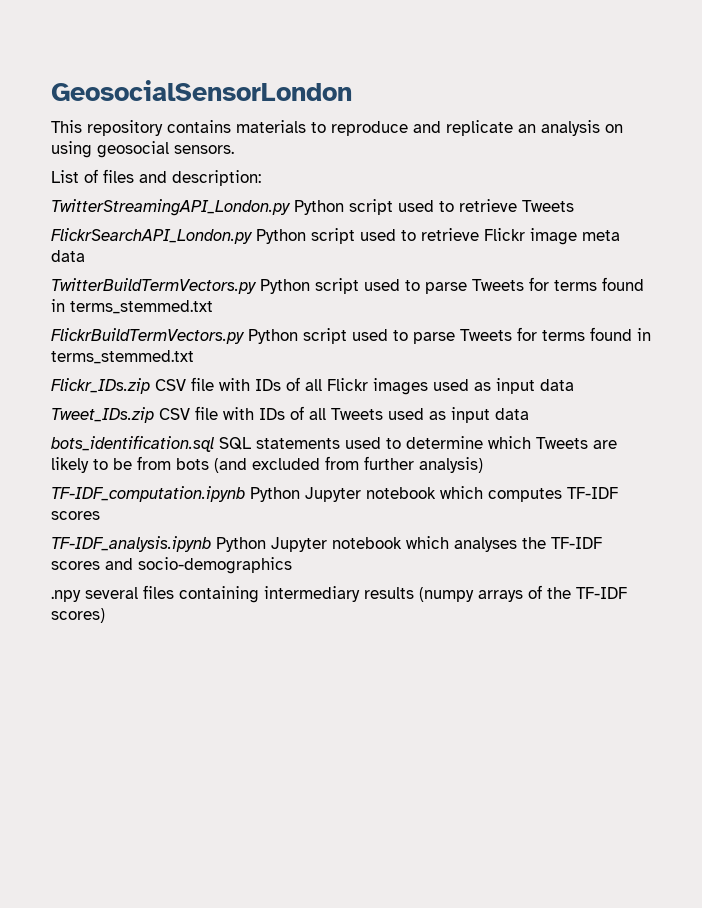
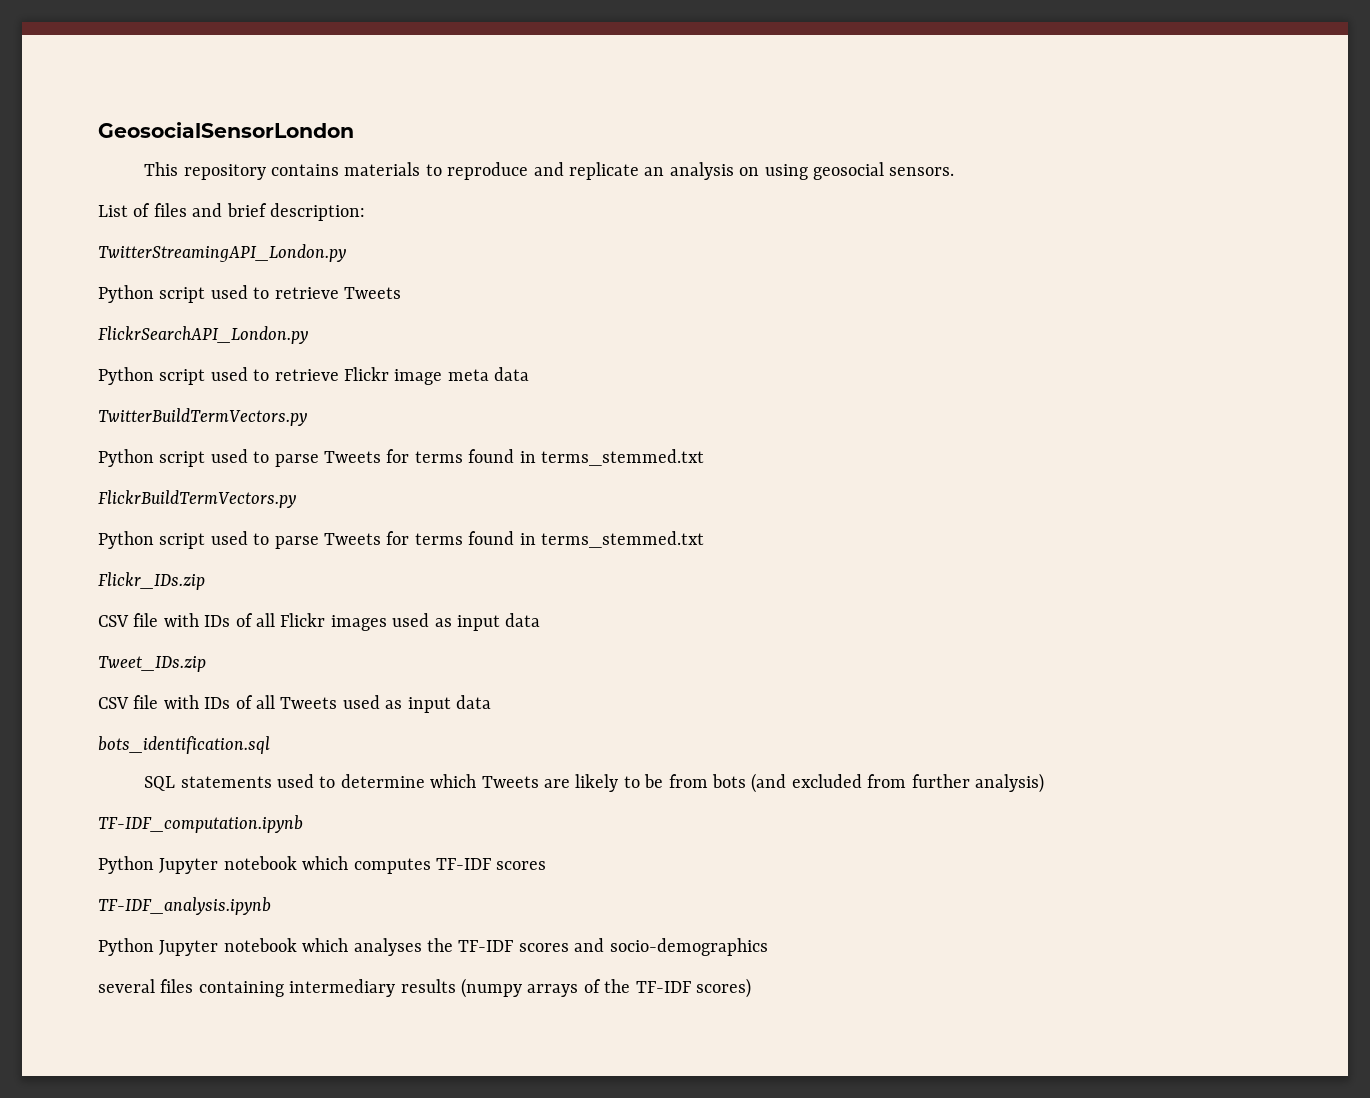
- List of files and description:
+ List of files and brief description:
- TwitterStreamingAPI_London.py Python script used to retrieve Tweets
+ TwitterStreamingAPI_London.py
+ Python script used to retrieve Tweets
- FlickrSearchAPI_London.py Python script used to retrieve Flickr image meta data
+ FlickrSearchAPI_London.py
+ Python script used to retrieve Flickr image meta data
- TwitterBuildTermVectors.py Python script used to parse Tweets for terms found in terms_stemmed.txt
+ TwitterBuildTermVectors.py
+ Python script used to parse Tweets for terms found in terms_stemmed.txt
- FlickrBuildTermVectors.py Python script used to parse Tweets for terms found in terms_stemmed.txt
+ FlickrBuildTermVectors.py
+ Python script used to parse Tweets for terms found in terms_stemmed.txt
- Flickr_IDs.zip CSV file with IDs of all Flickr images used as input data
+ Flickr_IDs.zip
+ CSV file with IDs of all Flickr images used as input data
- Tweet_IDs.zip CSV file with IDs of all Tweets used as input data
+ Tweet_IDs.zip
+ CSV file with IDs of all Tweets used as input data
- bots_identification.sql SQL statements used to determine which Tweets are likely to be from bots (and excluded from further analysis)
+ bots_identification.sql
+ SQL statements used to determine which Tweets are likely to be from bots (and excluded from further analysis)
- TF-IDF_computation.ipynb Python Jupyter notebook which computes TF-IDF scores
+ TF-IDF_computation.ipynb
+ Python Jupyter notebook which computes TF-IDF scores
- TF-IDF_analysis.ipynb Python Jupyter notebook which analyses the TF-IDF scores and socio-demographics
+ TF-IDF_analysis.ipynb
+ Python Jupyter notebook which analyses the TF-IDF scores and socio-demographics
- .npy several files containing intermediary results (numpy arrays of the TF-IDF scores)
+ several files containing intermediary results (numpy arrays of the TF-IDF scores)

